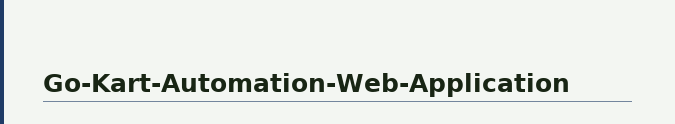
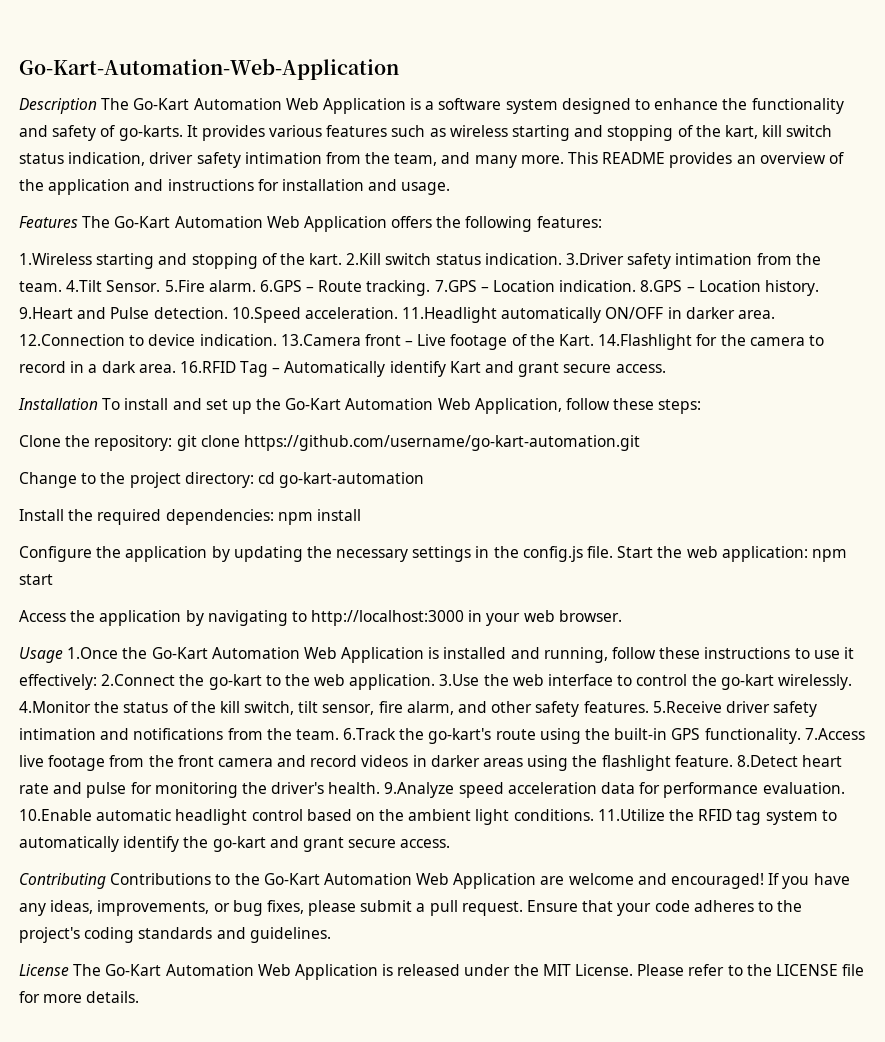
+ Description The Go-Kart Automation Web Application is a software system designed to enhance the functionality and safety of go-karts. It provides various features such as wireless starting and stopping of the kart, kill switch status indication, driver safety intimation from the team, and many more. This README provides an overview of the application and instructions for installation and usage.
+ Features The Go-Kart Automation Web Application offers the following features:
+ 1.Wireless starting and stopping of the kart. 2.Kill switch status indication. 3.Driver safety intimation from the team. 4.Tilt Sensor. 5.Fire alarm. 6.GPS – Route tracking. 7.GPS – Location indication. 8.GPS – Location history. 9.Heart and Pulse detection. 10.Speed acceleration. 11.Headlight automatically ON/OFF in darker area. 12.Connection to device indication. 13.Camera front – Live footage of the Kart. 14.Flashlight for the camera to record in a dark area. 16.RFID Tag – Automatically identify Kart and grant secure access.
+ Installation To install and set up the Go-Kart Automation Web Application, follow these steps:
+ Clone the repository: git clone https://github.com/username/go-kart-automation.git
+ Change to the project directory: cd go-kart-automation
+ Install the required dependencies: npm install
+ Configure the application by updating the necessary settings in the config.js file. Start the web application: npm start
+ Access the application by navigating to http://localhost:3000 in your web browser.
+ Usage 1.Once the Go-Kart Automation Web Application is installed and running, follow these instructions to use it effectively: 2.Connect the go-kart to the web application. 3.Use the web interface to control the go-kart wirelessly. 4.Monitor the status of the kill switch, tilt sensor, fire alarm, and other safety features. 5.Receive driver safety intimation and notifications from the team. 6.Track the go-kart's route using the built-in GPS functionality. 7.Access live footage from the front camera and record videos in darker areas using the flashlight feature. 8.Detect heart rate and pulse for monitoring the driver's health. 9.Analyze speed acceleration data for performance evaluation. 10.Enable automatic headlight control based on the ambient light conditions. 11.Utilize the RFID tag system to automatically identify the go-kart and grant secure access.
+ Contributing Contributions to the Go-Kart Automation Web Application are welcome and encouraged! If you have any ideas, improvements, or bug fixes, please submit a pull request. Ensure that your code adheres to the project's coding standards and guidelines.
+ License The Go-Kart Automation Web Application is released under the MIT License. Please refer to the LICENSE file for more details.

